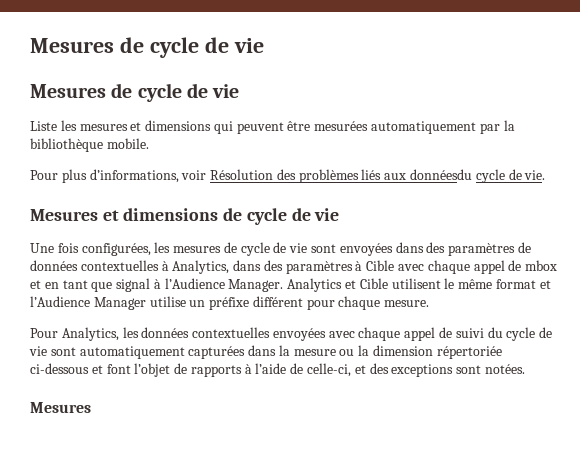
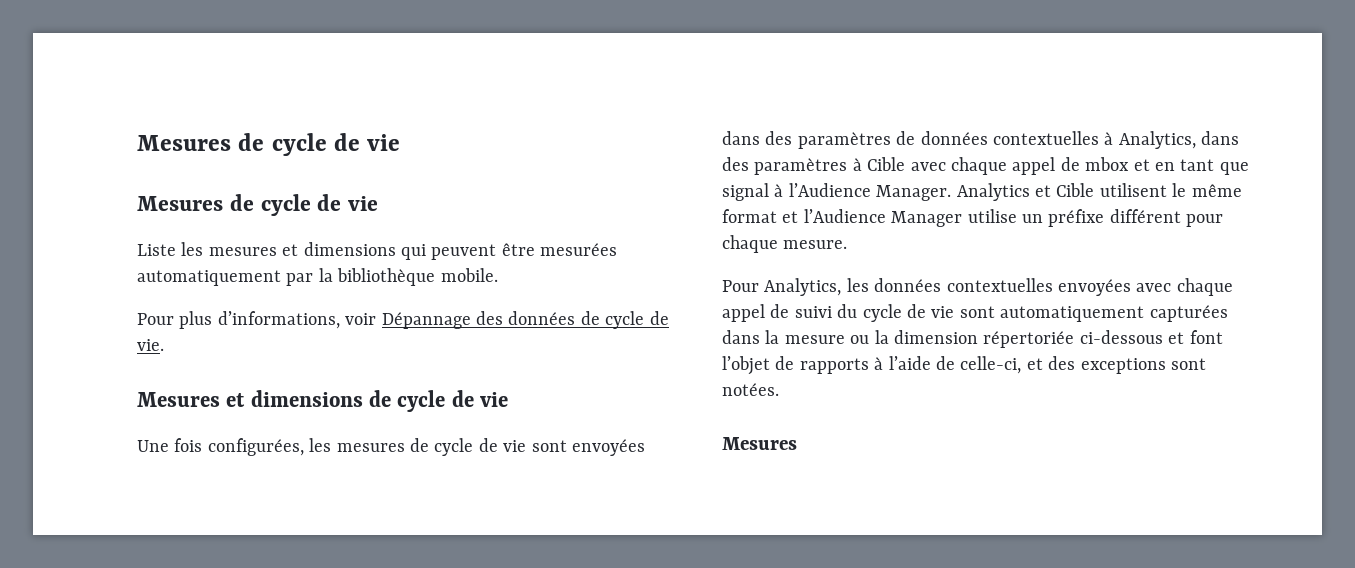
- Pour plus d’informations, voir Résolution des problèmes liés aux donnéesdu cycle de vie.
+ Pour plus d’informations, voir Dépannage des données de cycle de vie.

